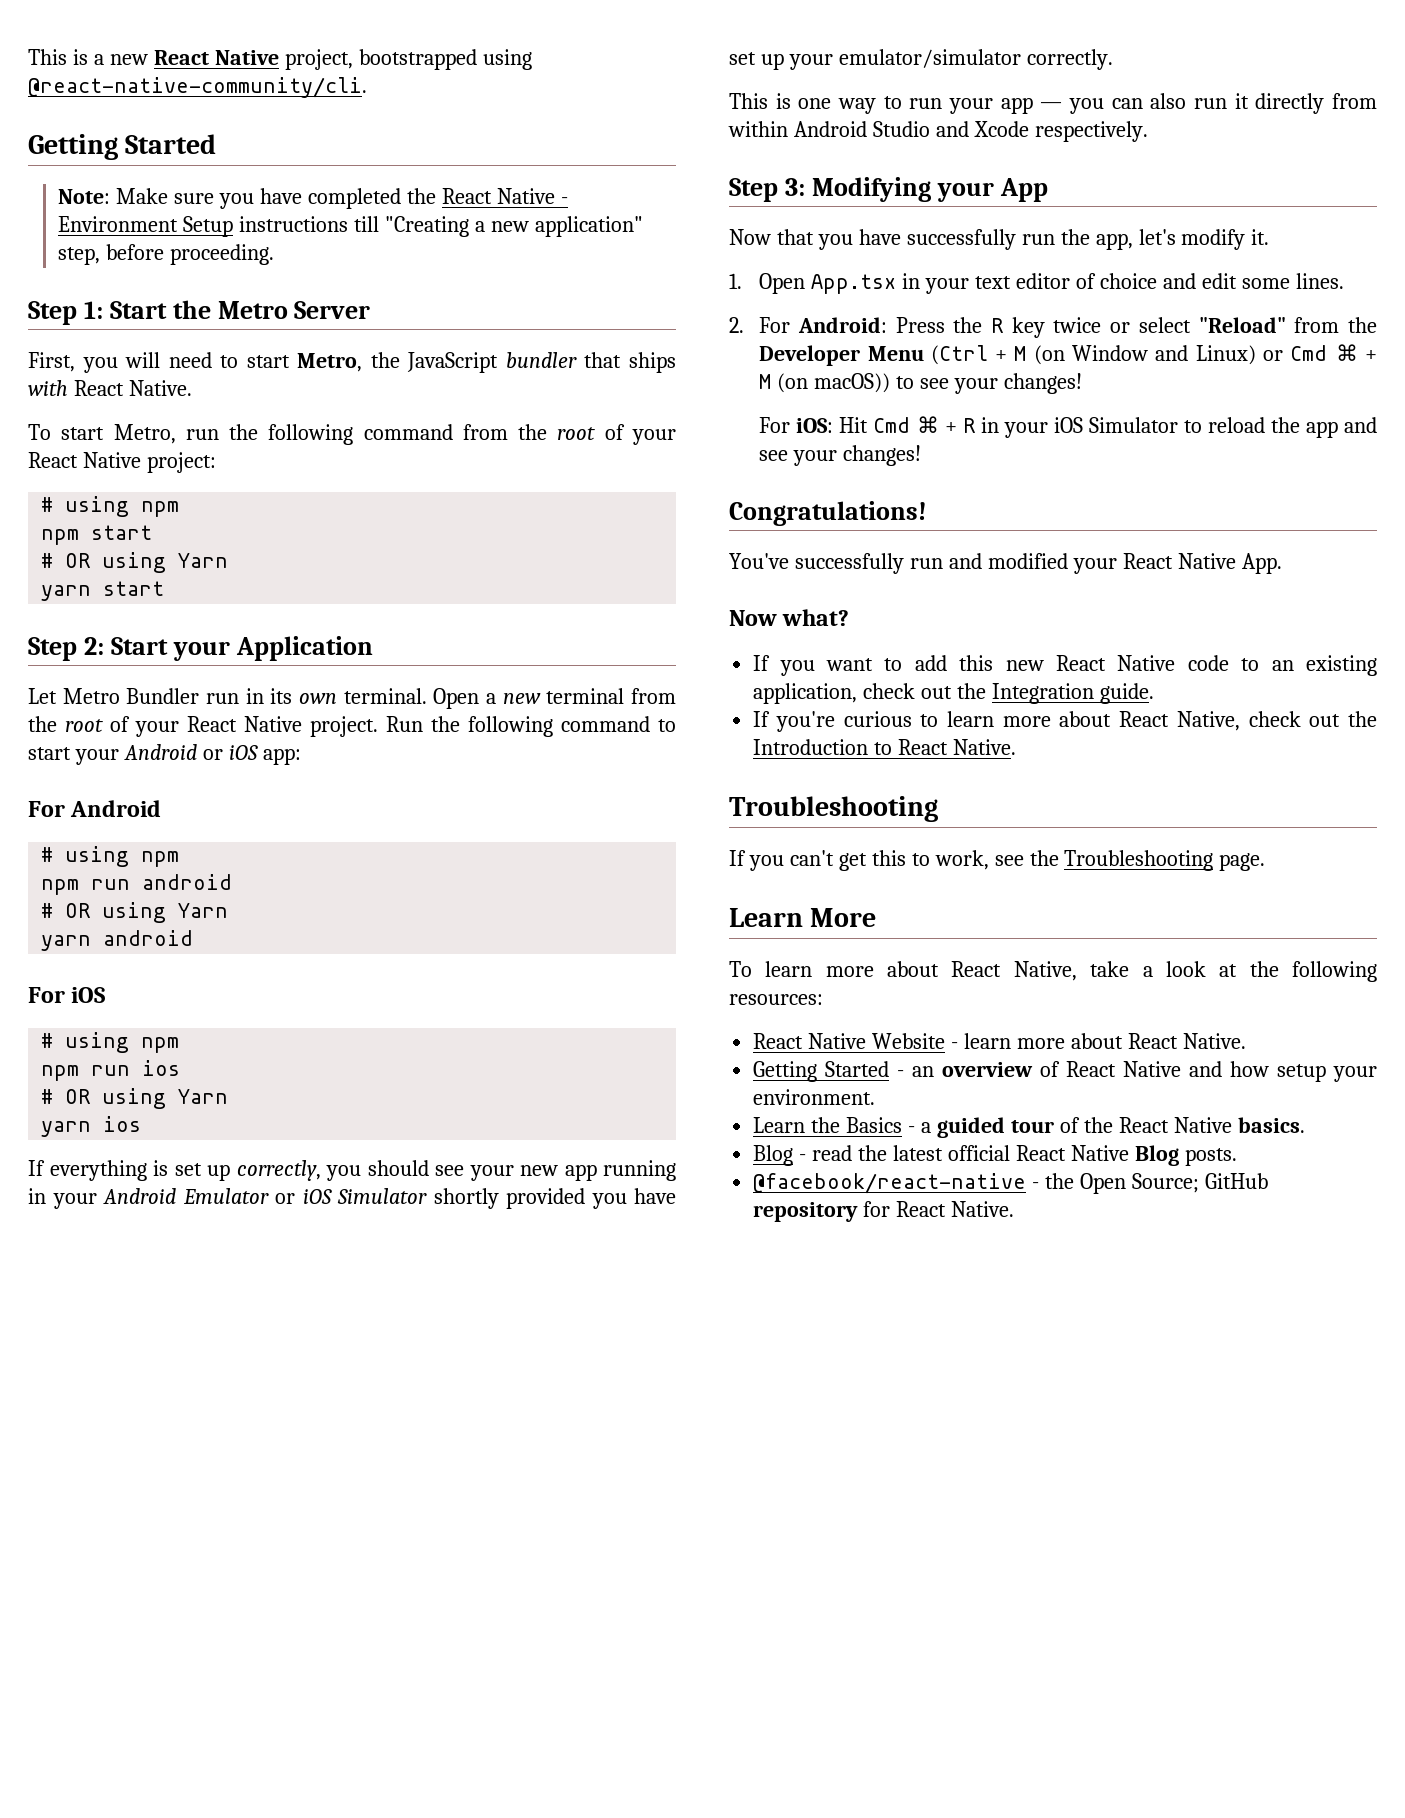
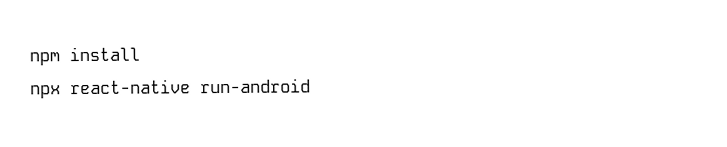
- This is a new React Native project, bootstrapped using @react-native-community/cli.
- Getting Started
- Note: Make sure you have completed the React Native - Environment Setup instructions till "Creating a new application" step, before proceeding.
- Step 1: Start the Metro Server
- First, you will need to start Metro, the JavaScript bundler that ships with React Native.
- To start Metro, run the following command from the root of your React Native project:
- # using npm
- npm start
- # OR using Yarn
- yarn start
- Step 2: Start your Application
- Let Metro Bundler run in its own terminal. Open a new terminal from the root of your React Native project. Run the following command to start your Android or iOS app:
- For Android
- # using npm
- npm run android
- # OR using Yarn
- yarn android
- For iOS
- # using npm
- npm run ios
- # OR using Yarn
- yarn ios
- If everything is set up correctly, you should see your new app running in your Android Emulator or iOS Simulator shortly provided you have set up your emulator/simulator correctly.
- This is one way to run your app — you can also run it directly from within Android Studio and Xcode respectively.
- Step 3: Modifying your App
- Now that you have successfully run the app, let's modify it.
- 1. Open App.tsx in your text editor of choice and edit some lines.
- 2. For Android: Press the R key twice or select "Reload" from the Developer Menu (Ctrl + M (on Window and Linux) or Cmd ⌘ + M (on macOS)) to see your changes!
- For iOS: Hit Cmd ⌘ + R in your iOS Simulator to reload the app and see your changes!
- Congratulations!
- You've successfully run and modified your React Native App.
- Now what?
- If you want to add this new React Native code to an existing application, check out the Integration guide.
- If you're curious to learn more about React Native, check out the Introduction to React Native.
- Troubleshooting
- If you can't get this to work, see the Troubleshooting page.
- Learn More
- To learn more about React Native, take a look at the following resources:
- React Native Website - learn more about React Native.
- Getting Started - an overview of React Native and how setup your environment.
- Learn the Basics - a guided tour of the React Native basics.
- Blog - read the latest official React Native Blog posts.
- @facebook/react-native - the Open Source; GitHub repository for React Native.
+ npm install
+ npx react-native run-android

